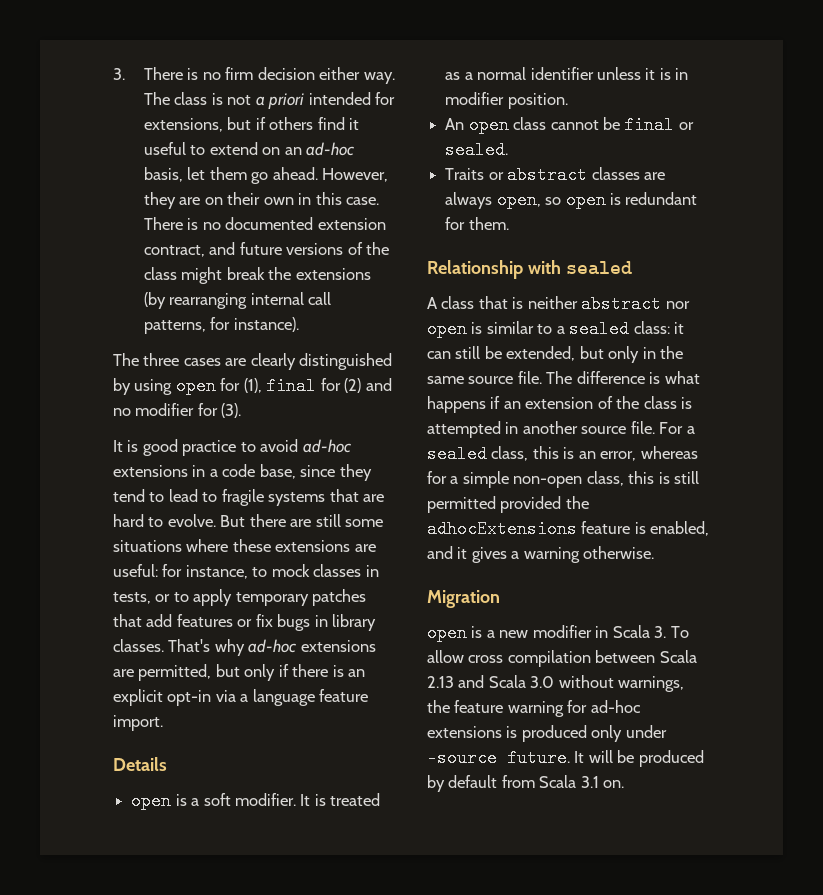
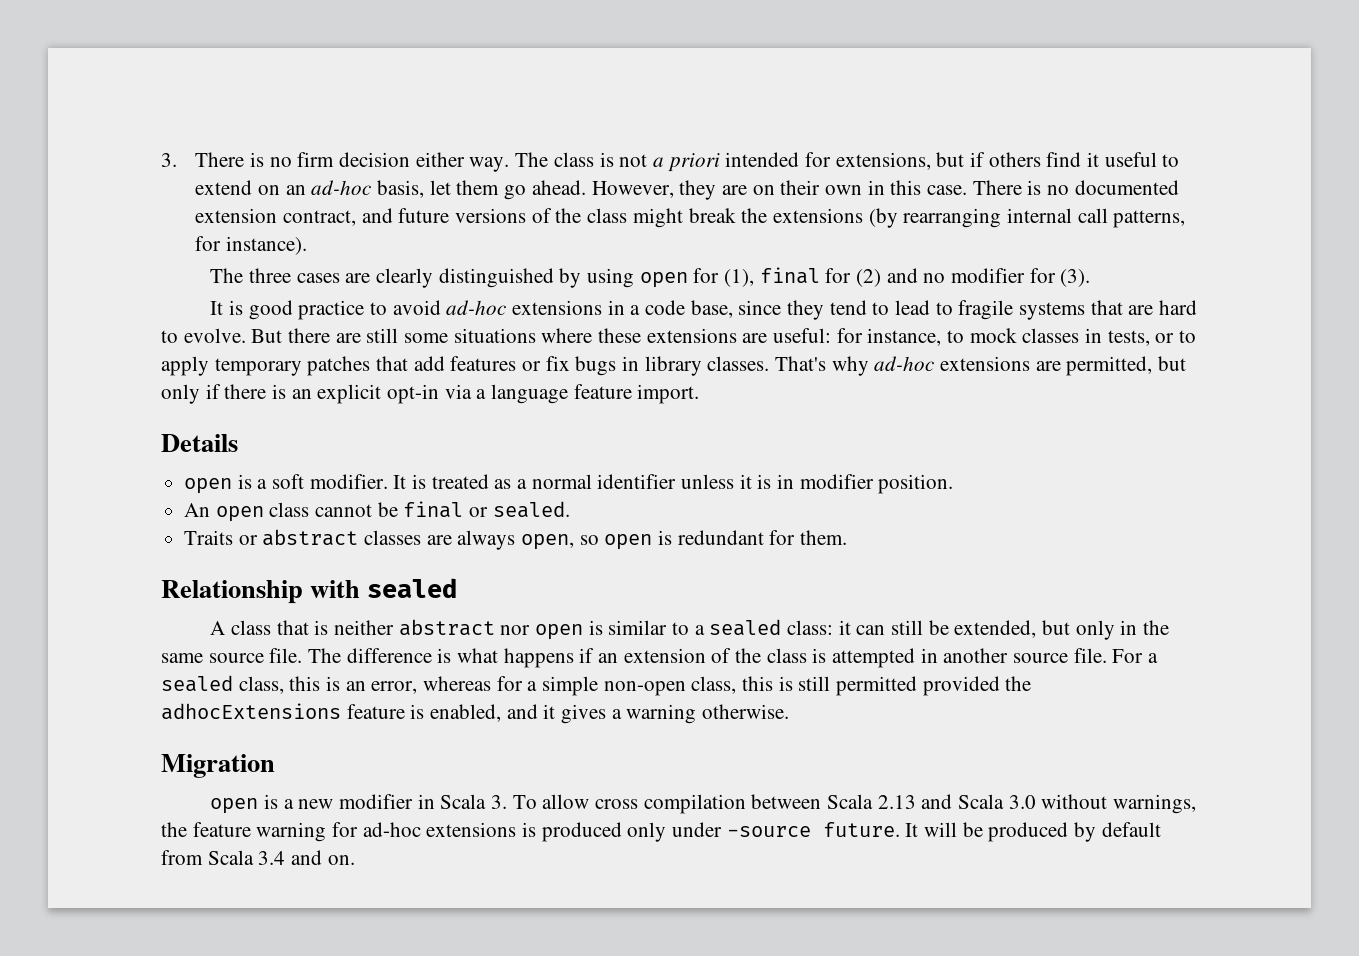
- It will be produced by default from Scala 3.1 on.
+ It will be produced by default from Scala 3.4 and on.

